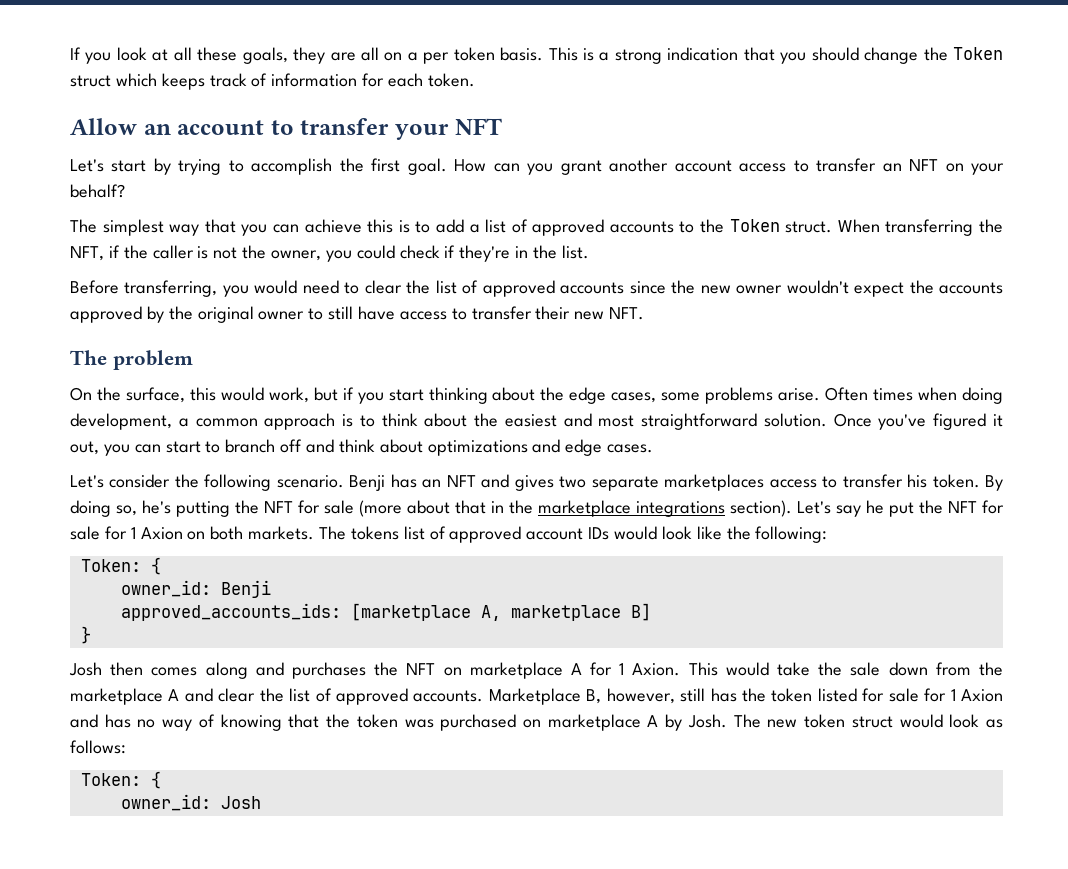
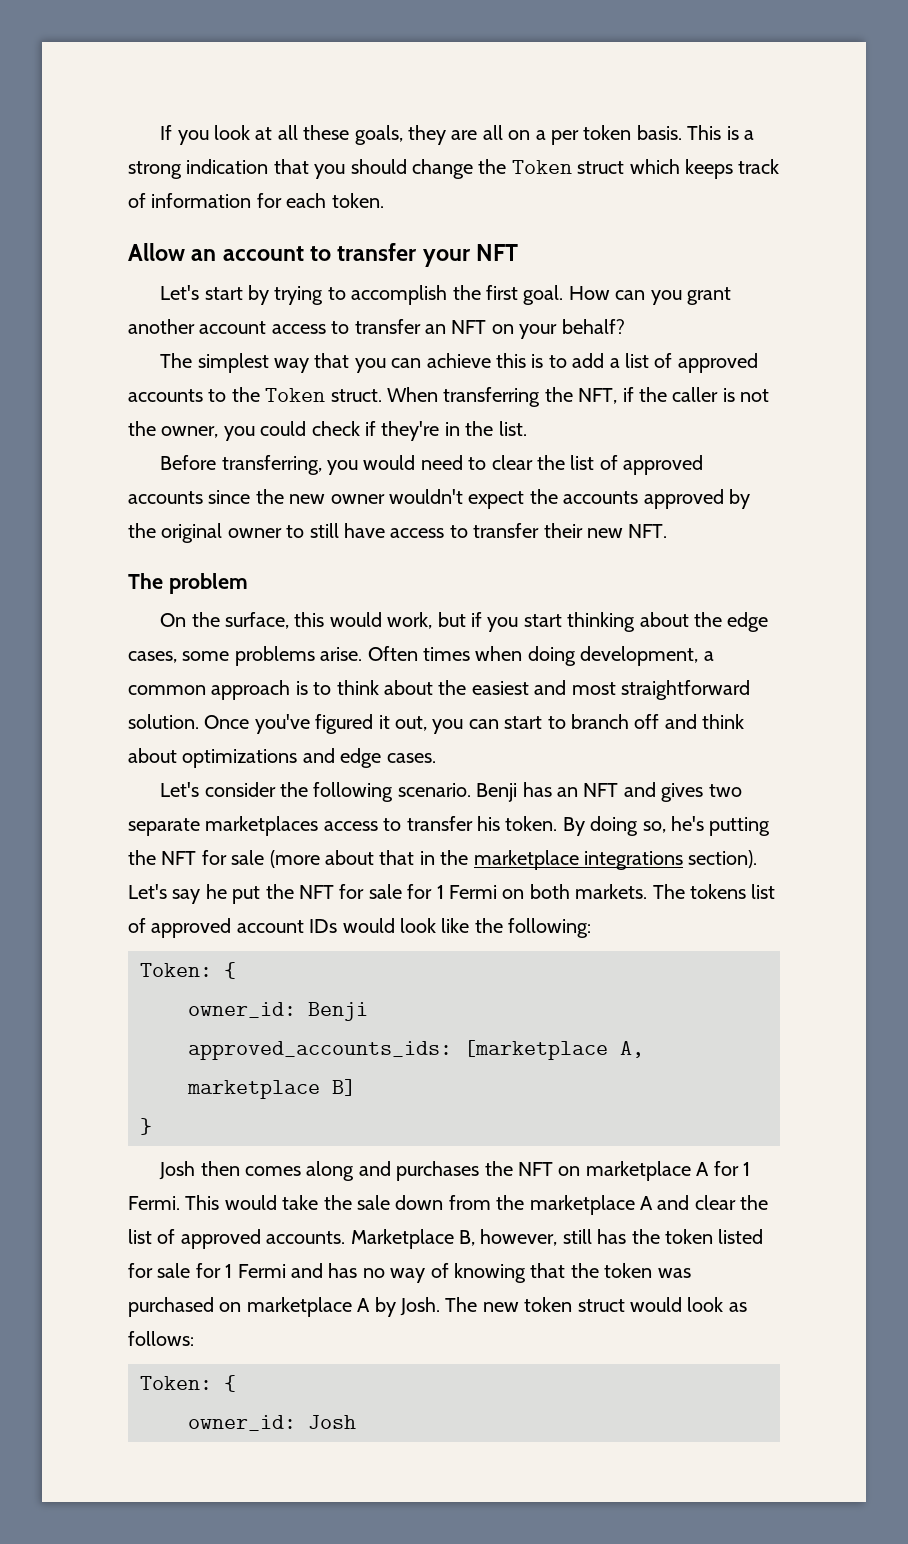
- Let's say he put the NFT for sale for 1 Axion on both markets.
+ Let's say he put the NFT for sale for 1 Fermi on both markets.
- Josh then comes along and purchases the NFT on marketplace A for 1 Axion.
+ Josh then comes along and purchases the NFT on marketplace A for 1 Fermi.
- Marketplace B, however, still has the token listed for sale for 1 Axion and has no way of knowing that the token was purchased on marketplace A by Josh.
+ Marketplace B, however, still has the token listed for sale for 1 Fermi and has no way of knowing that the token was purchased on marketplace A by Josh.

